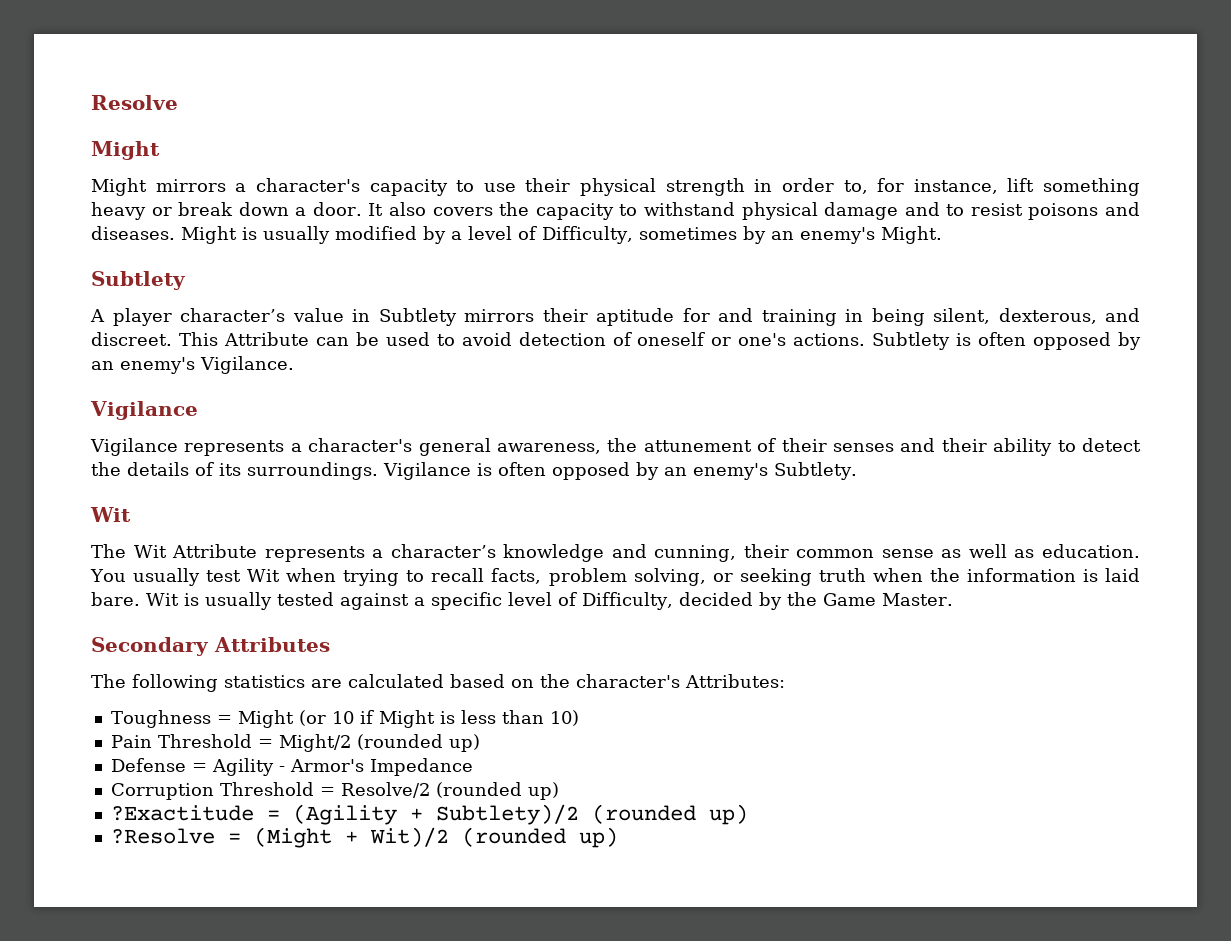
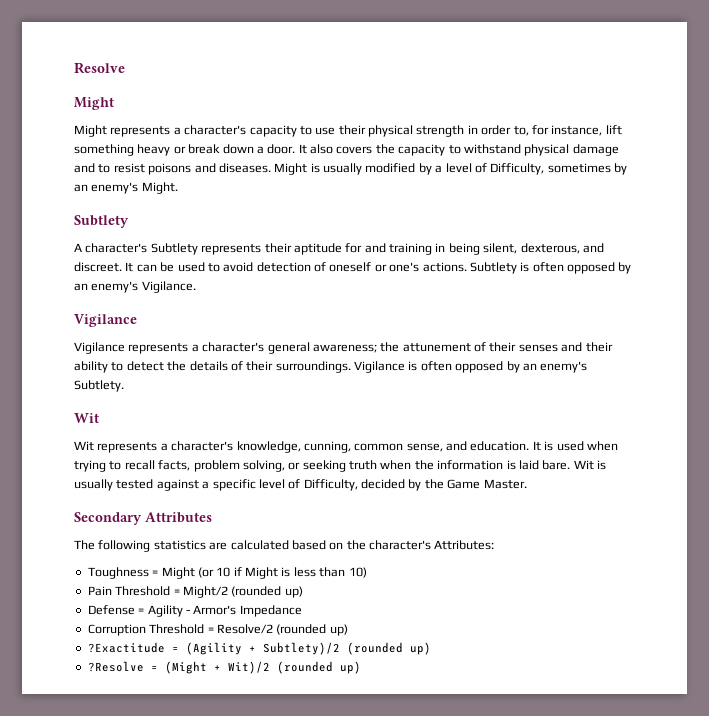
- Might mirrors a character's capacity to use their physical strength in order to, for instance, lift something heavy or break down a door.
+ Might represents a character's capacity to use their physical strength in order to, for instance, lift something heavy or break down a door.
- A player character’s value in Subtlety mirrors their aptitude for and training in being silent, dexterous, and discreet.
+ A character's Subtlety represents their aptitude for and training in being silent, dexterous, and discreet.
- This Attribute can be used to avoid detection of oneself or one's actions.
+ It can be used to avoid detection of oneself or one's actions.
- Vigilance represents a character's general awareness, the attunement of their senses and their ability to detect the details of its surroundings.
+ Vigilance represents a character's general awareness; the attunement of their senses and their ability to detect the details of their surroundings.
- The Wit Attribute represents a character’s knowledge and cunning, their common sense as well as education. You usually test Wit when trying to recall facts, problem solving, or seeking truth when the information is laid bare.
+ Wit represents a character's knowledge, cunning, common sense, and education. It is used when trying to recall facts, problem solving, or seeking truth when the information is laid bare.

